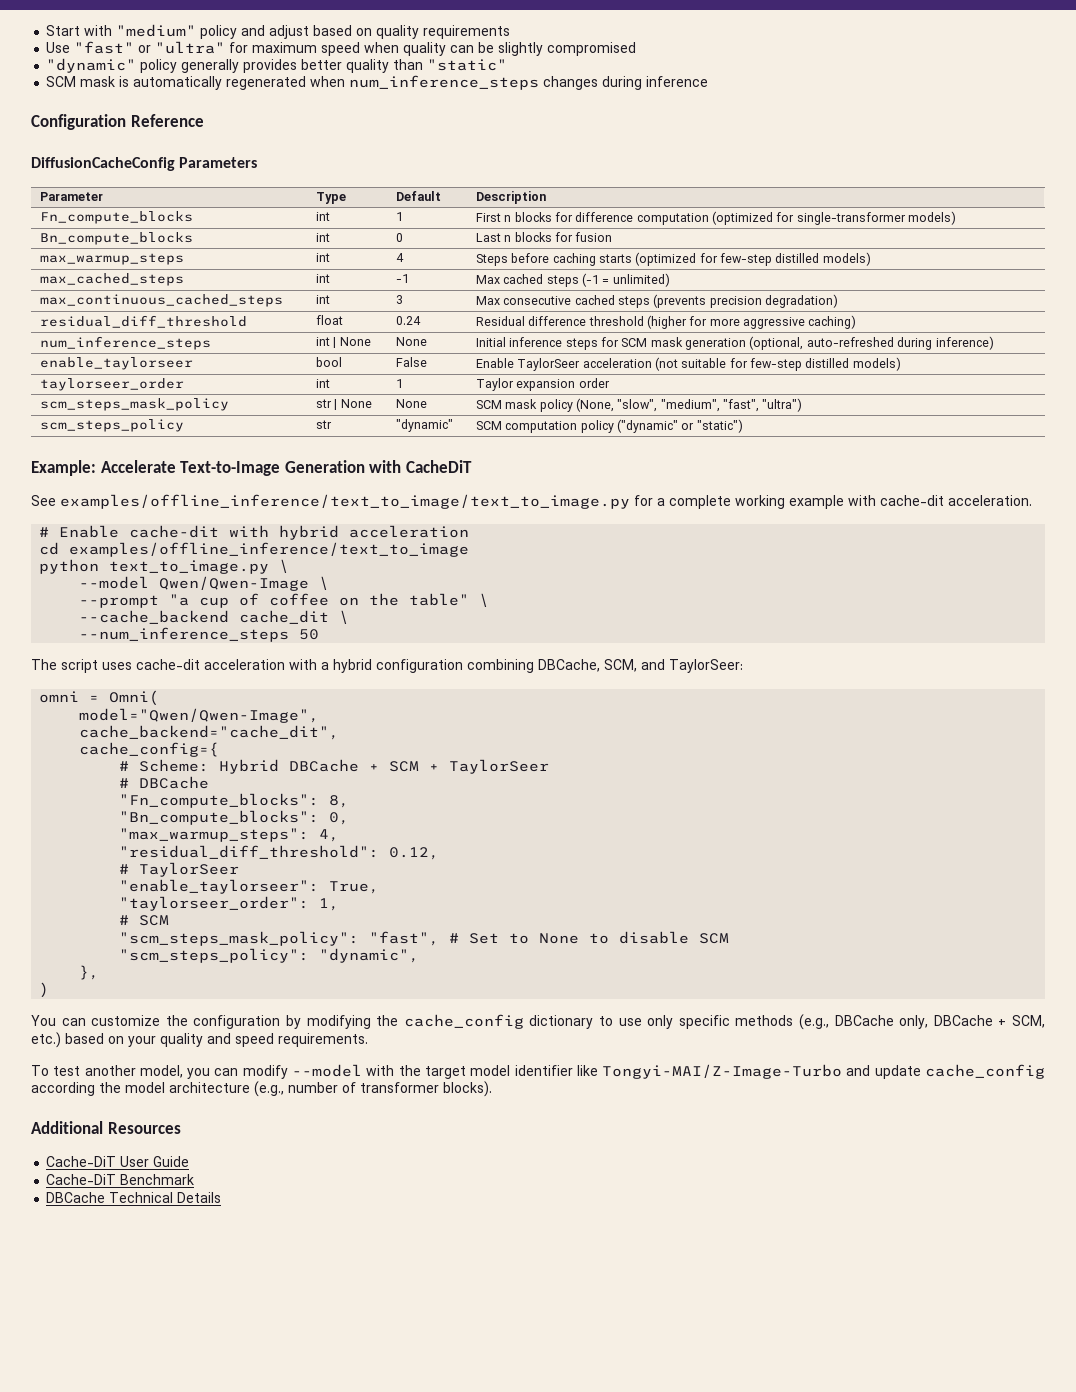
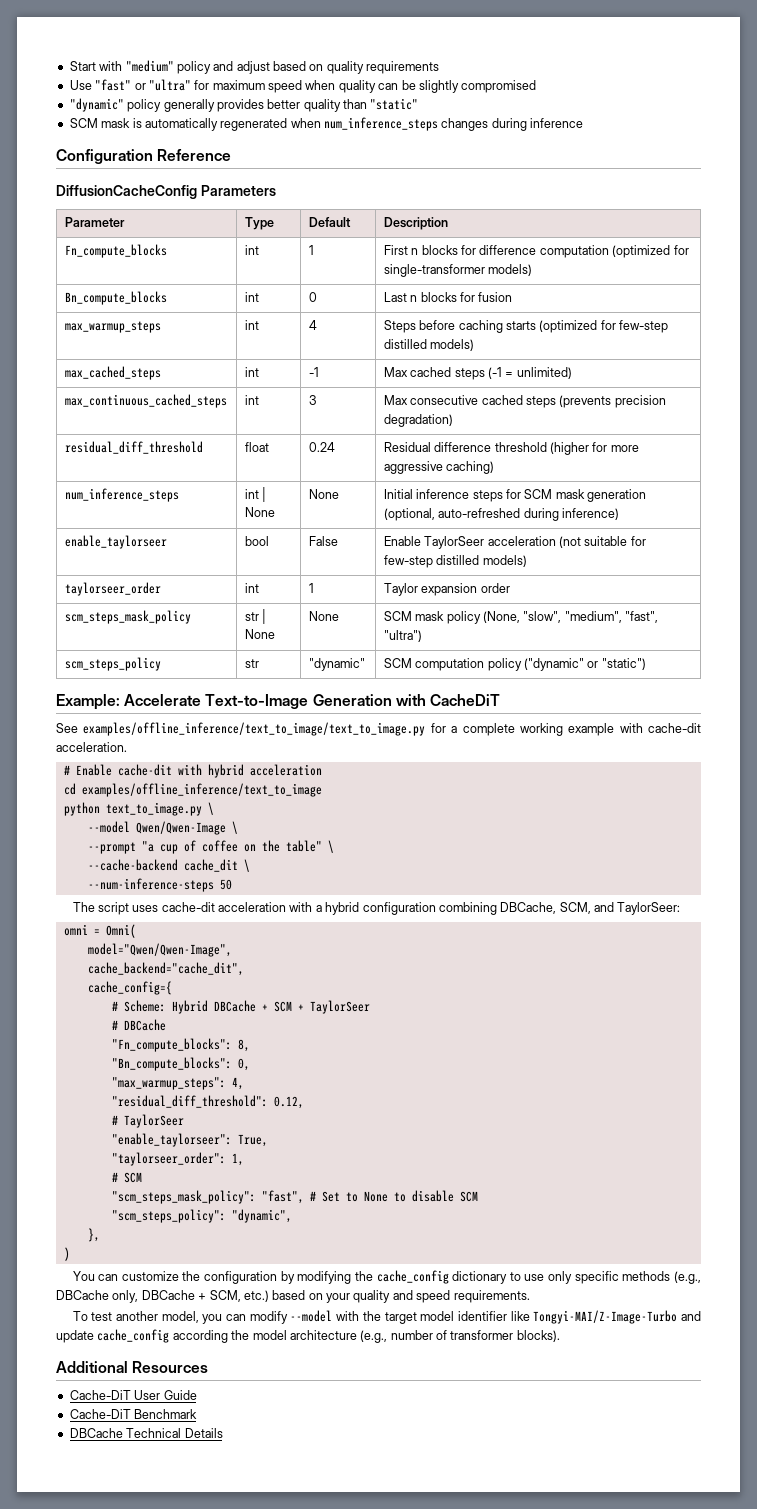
- --cache_backend cache_dit \
+ --cache-backend cache_dit \
- --num_inference_steps 50
+ --num-inference-steps 50

